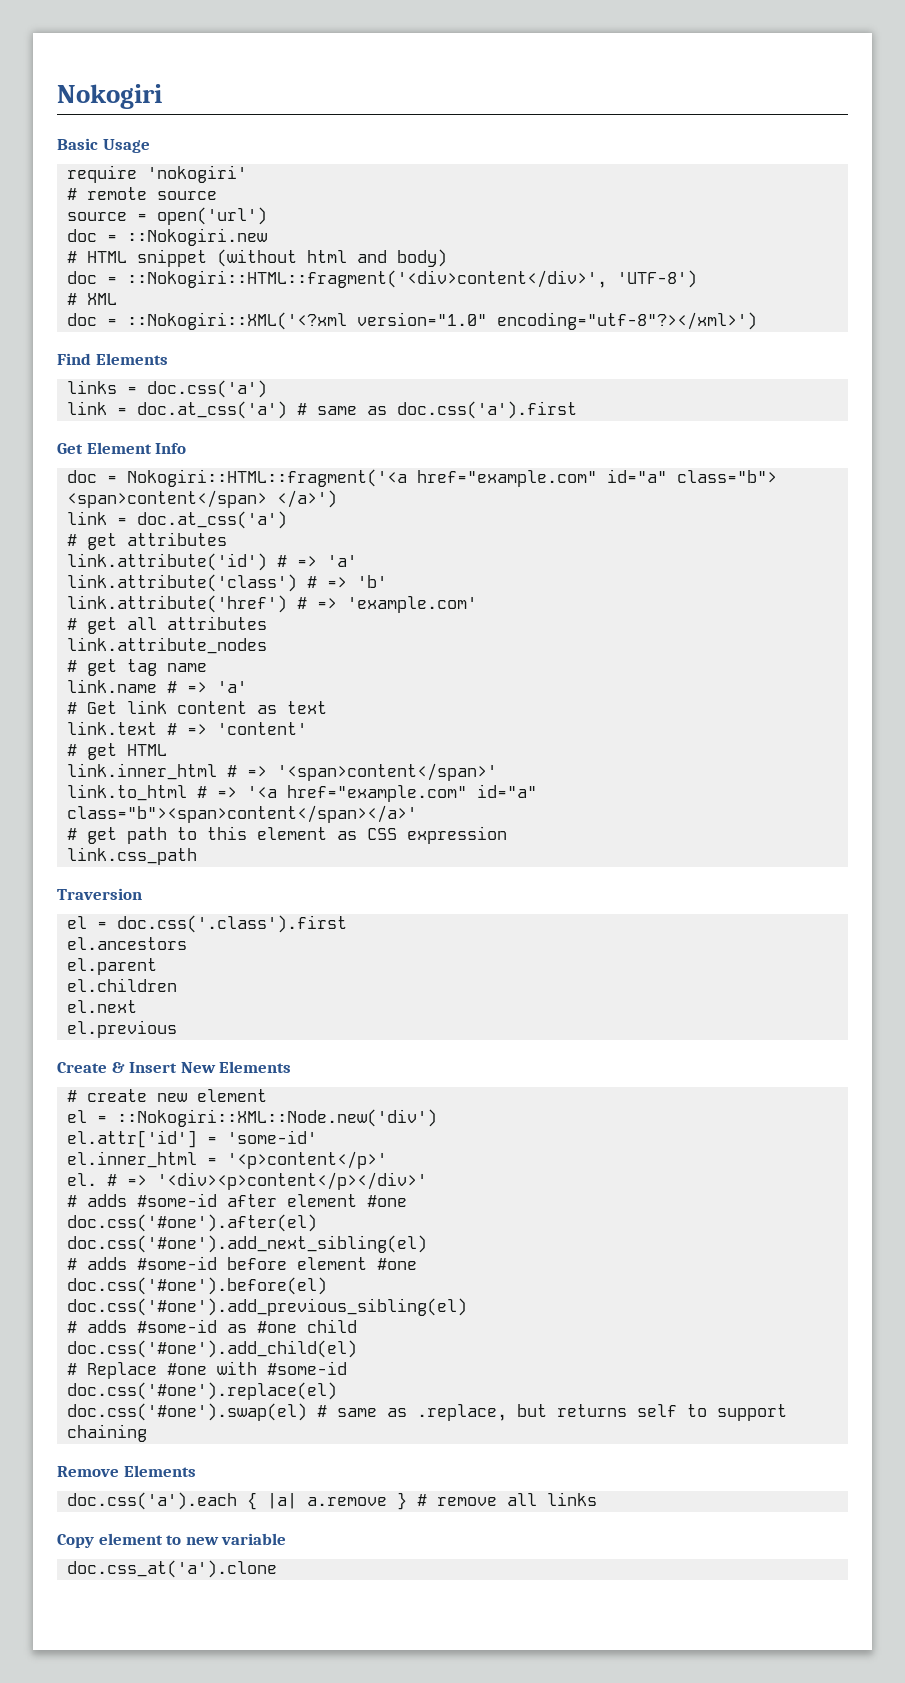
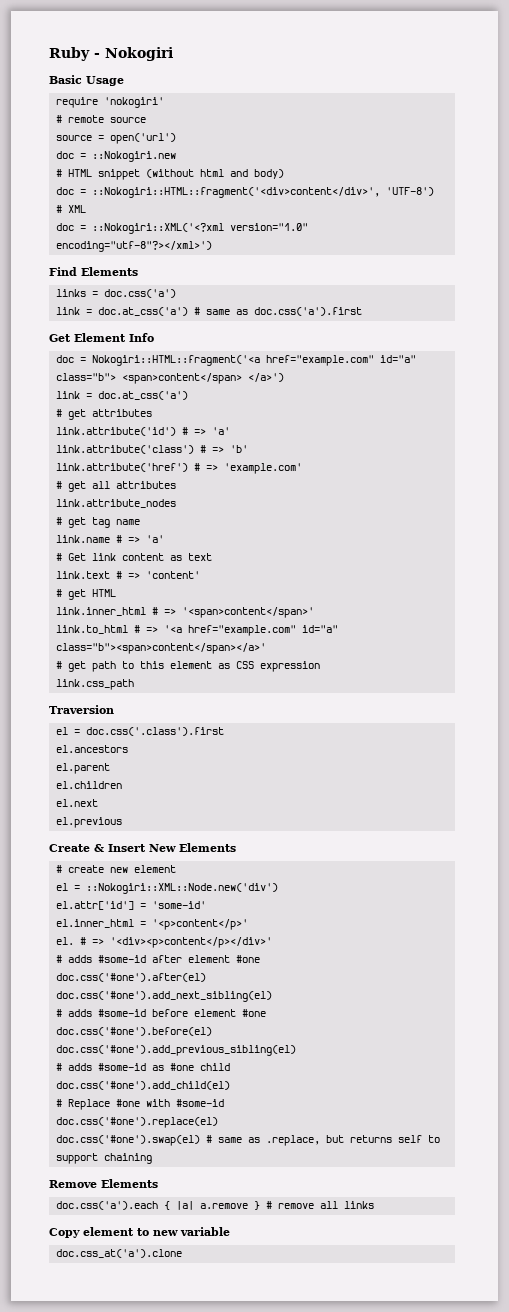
- Nokogiri
+ Ruby - Nokogiri

